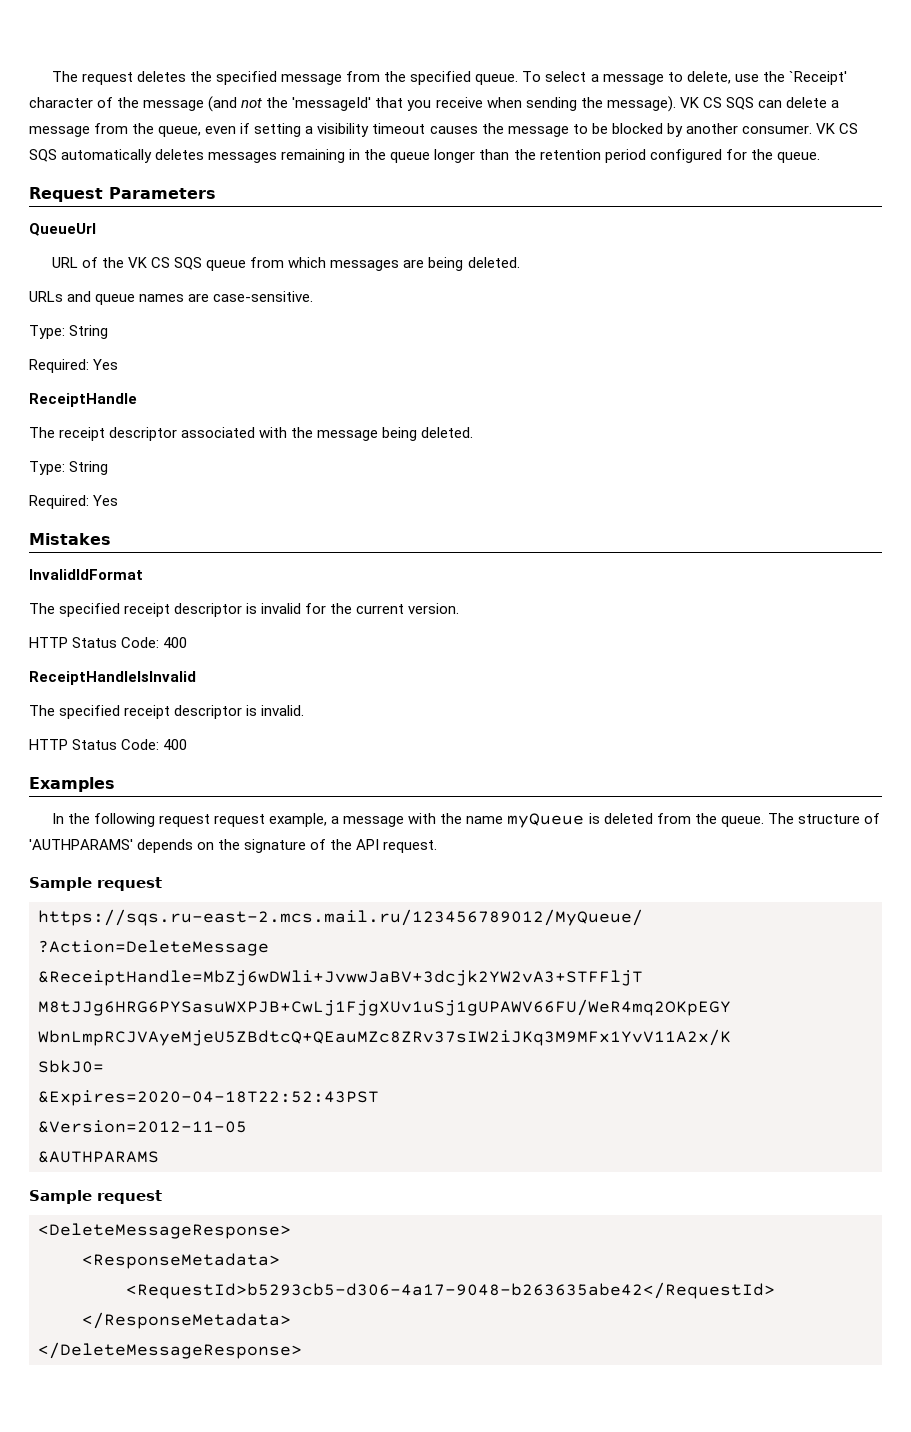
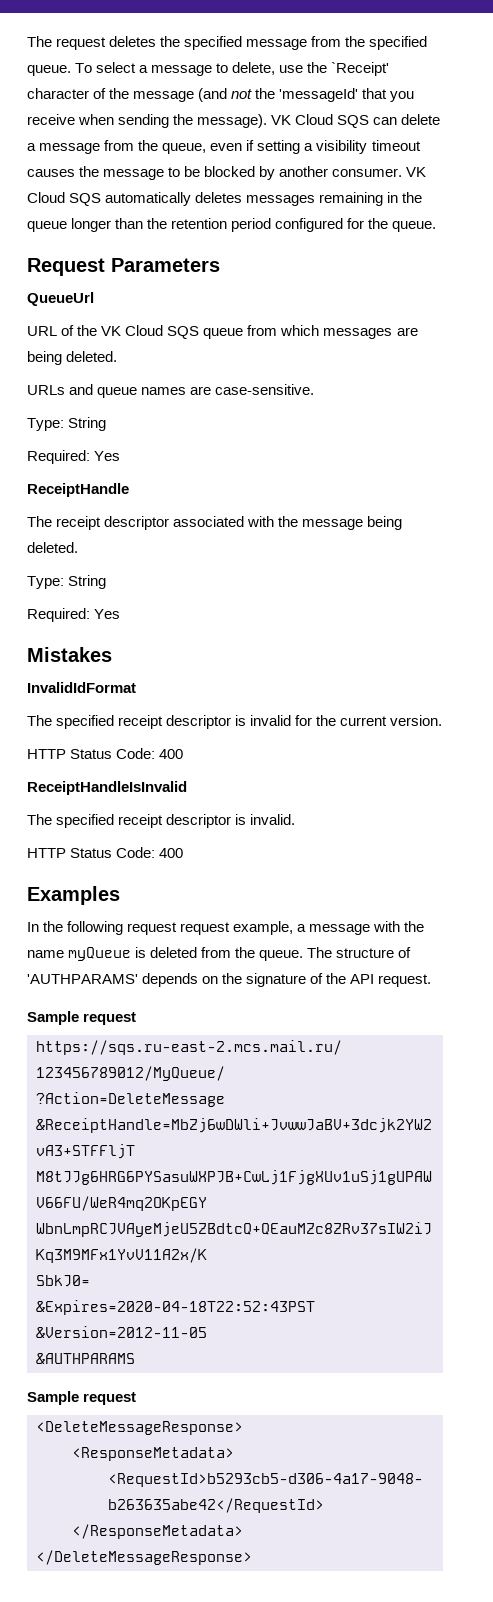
- VK CS SQS can delete a message from the queue, even if setting a visibility timeout causes the message to be blocked by another consumer.
+ VK Cloud SQS can delete a message from the queue, even if setting a visibility timeout causes the message to be blocked by another consumer.
- VK CS SQS automatically deletes messages remaining in the queue longer than the retention period configured for the queue.
+ VK Cloud SQS automatically deletes messages remaining in the queue longer than the retention period configured for the queue.
- URL of the VK CS SQS queue from which messages are being deleted.
+ URL of the VK Cloud SQS queue from which messages are being deleted.

